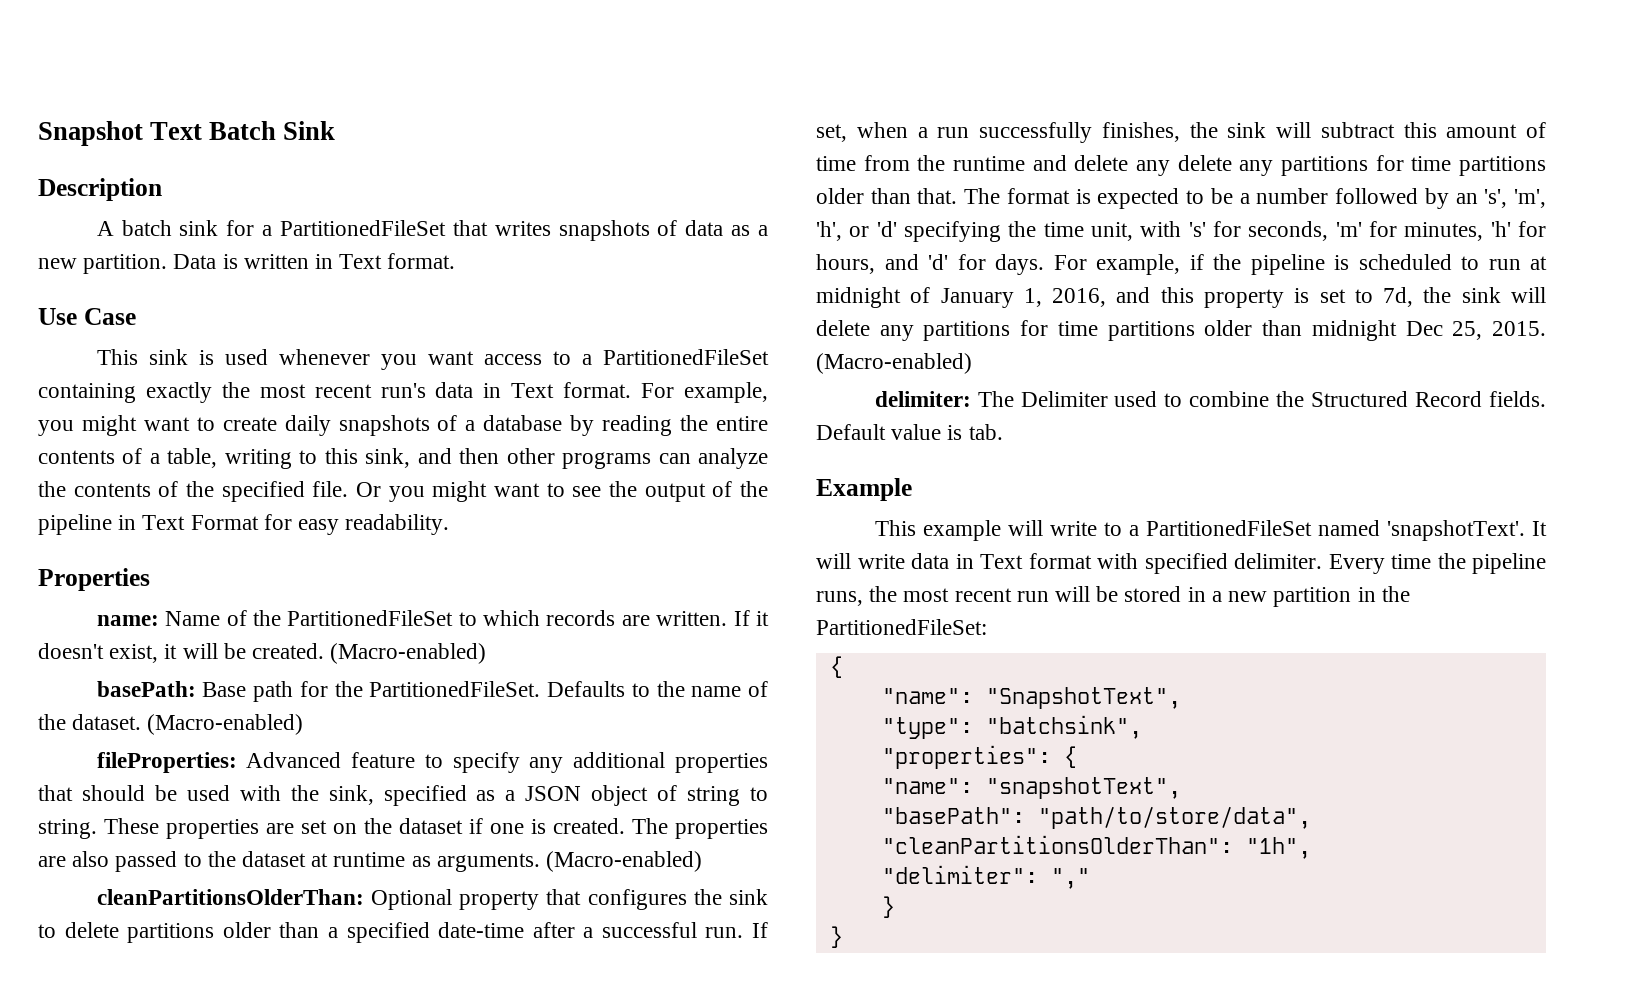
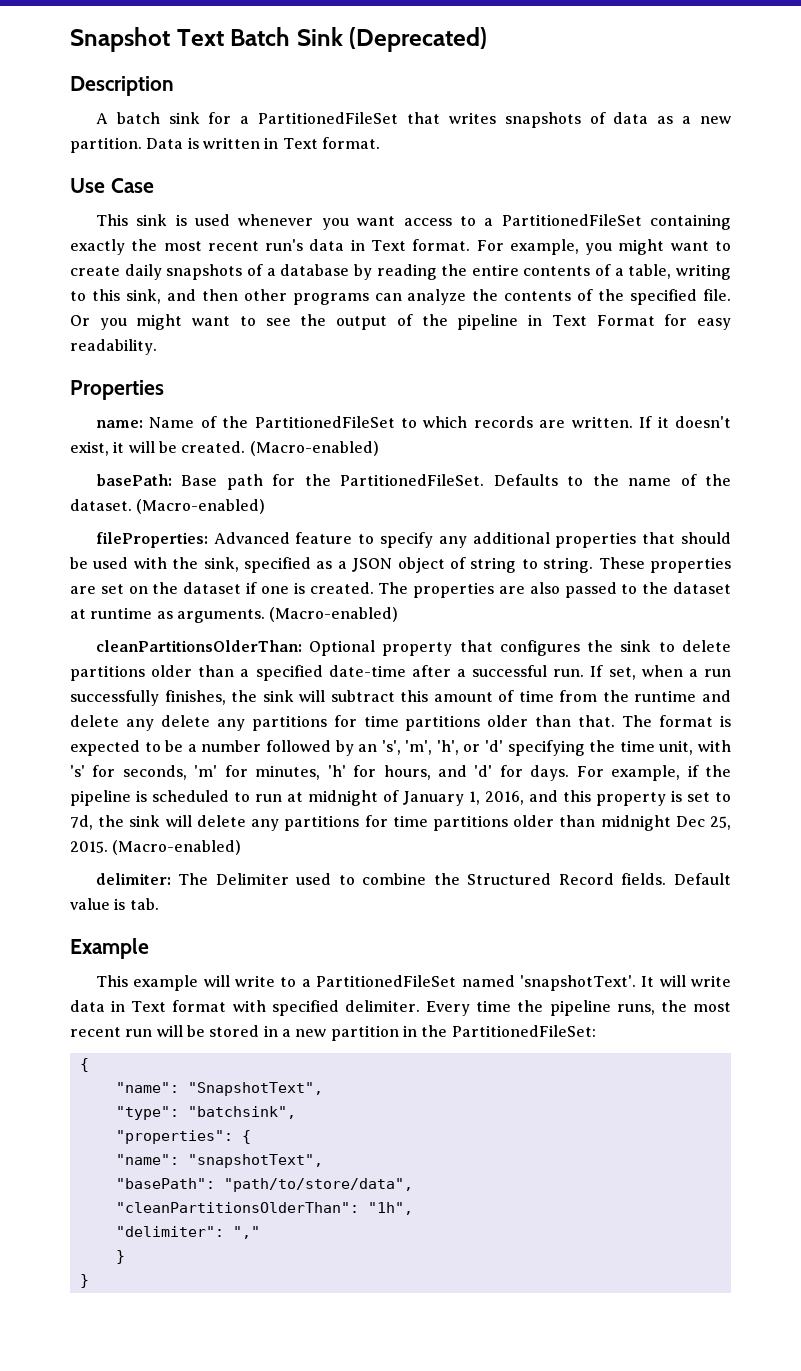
- Snapshot Text Batch Sink
+ Snapshot Text Batch Sink (Deprecated)

